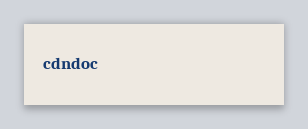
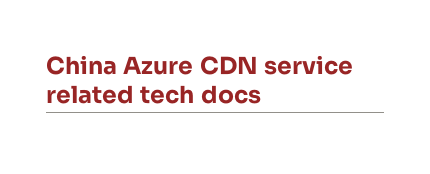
- cdndoc
+ China Azure CDN service related tech docs

